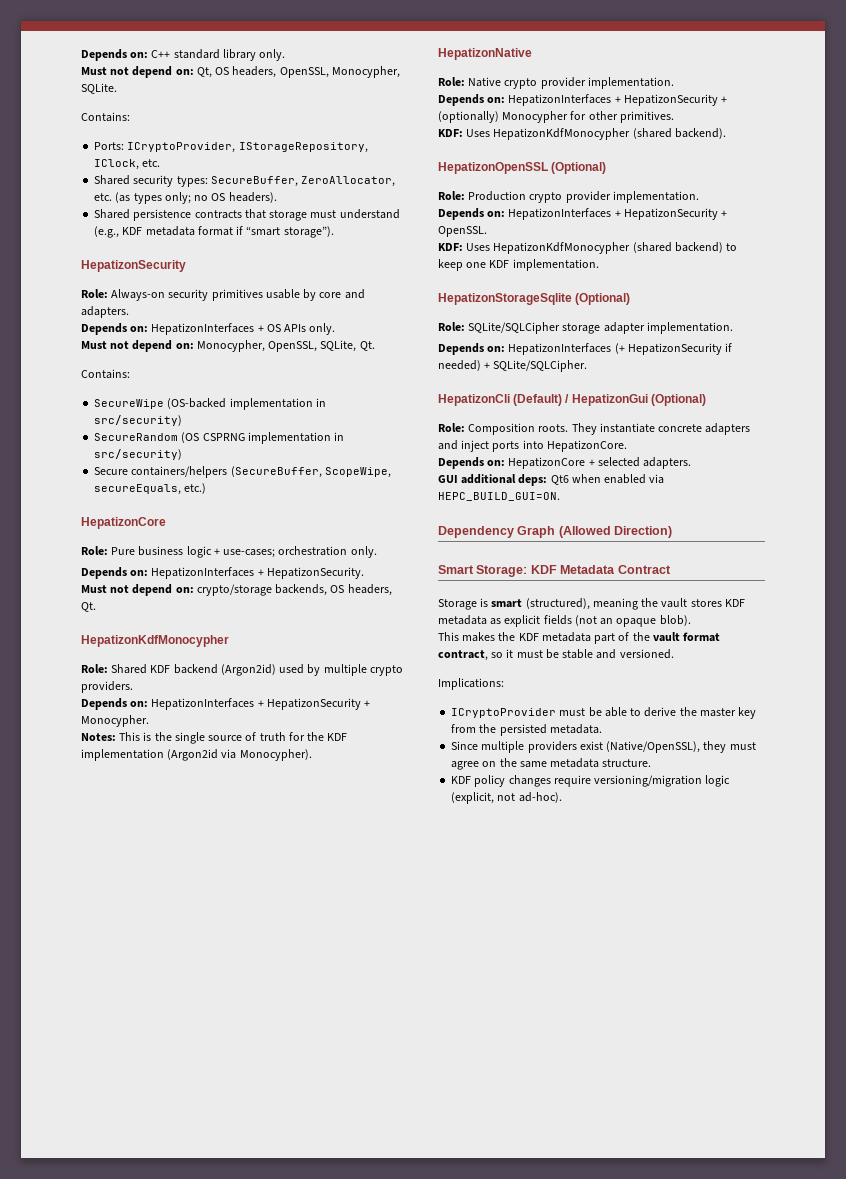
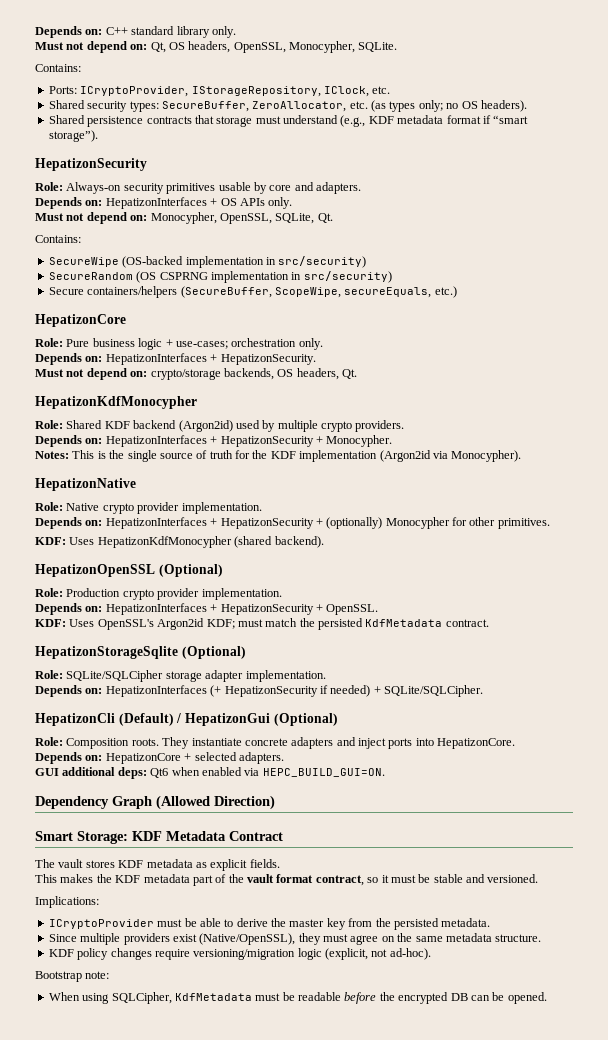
- KDF: Uses HepatizonKdfMonocypher (shared backend) to keep one KDF implementation.
+ KDF: Uses OpenSSL's Argon2id KDF; must match the persisted KdfMetadata contract.
- Storage is smart (structured), meaning the vault stores KDF metadata as explicit fields (not an opaque blob).
+ The vault stores KDF metadata as explicit fields.
+ Bootstrap note:
+ When using SQLCipher, KdfMetadata must be readable before the encrypted DB can be opened.

